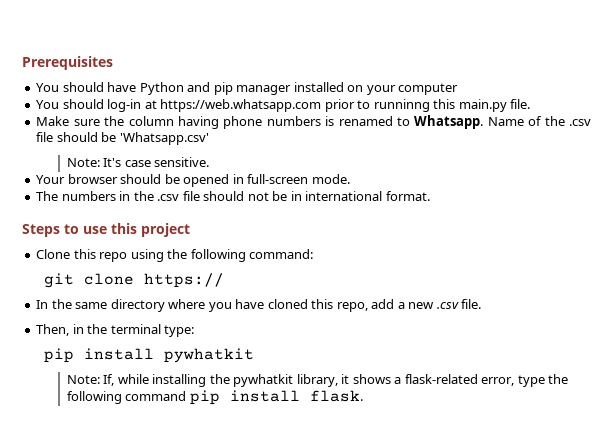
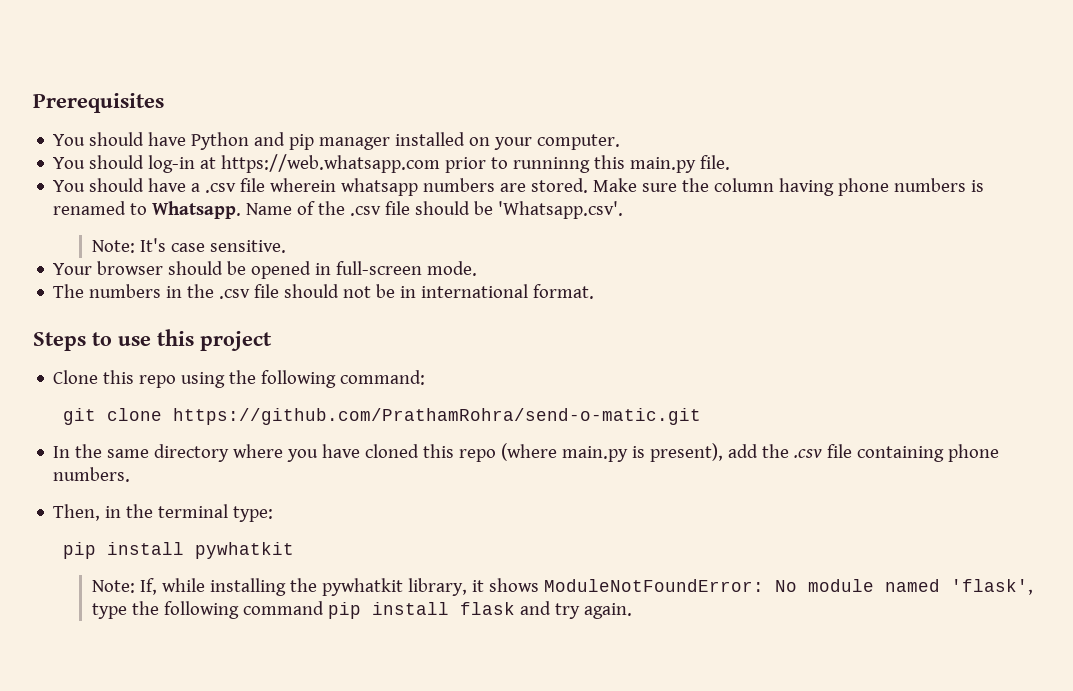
- You should have Python and pip manager installed on your computer
+ You should have Python and pip manager installed on your computer.
+ You should have a .csv file wherein whatsapp numbers are stored.
- Name of the .csv file should be 'Whatsapp.csv'
+ Name of the .csv file should be 'Whatsapp.csv'.
- git clone https://
+ git clone https://github.com/PrathamRohra/send-o-matic.git
- In the same directory where you have cloned this repo, add a new .csv file.
+ In the same directory where you have cloned this repo (where main.py is present), add the .csv file containing phone numbers.
- Note: If, while installing the pywhatkit library, it shows a flask-related error, type the following command pip install flask.
+ Note: If, while installing the pywhatkit library, it shows ModuleNotFoundError: No module named 'flask', type the following command pip install flask and try again.

